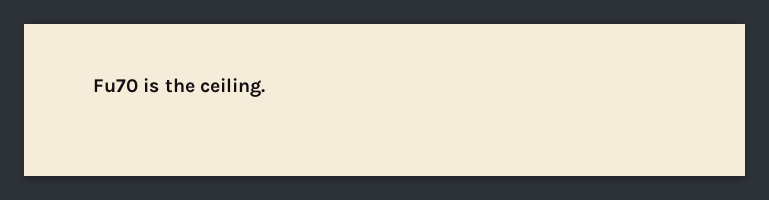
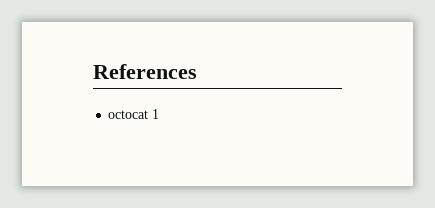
- Fu70 is the ceiling.
+ References
+ octocat 1

